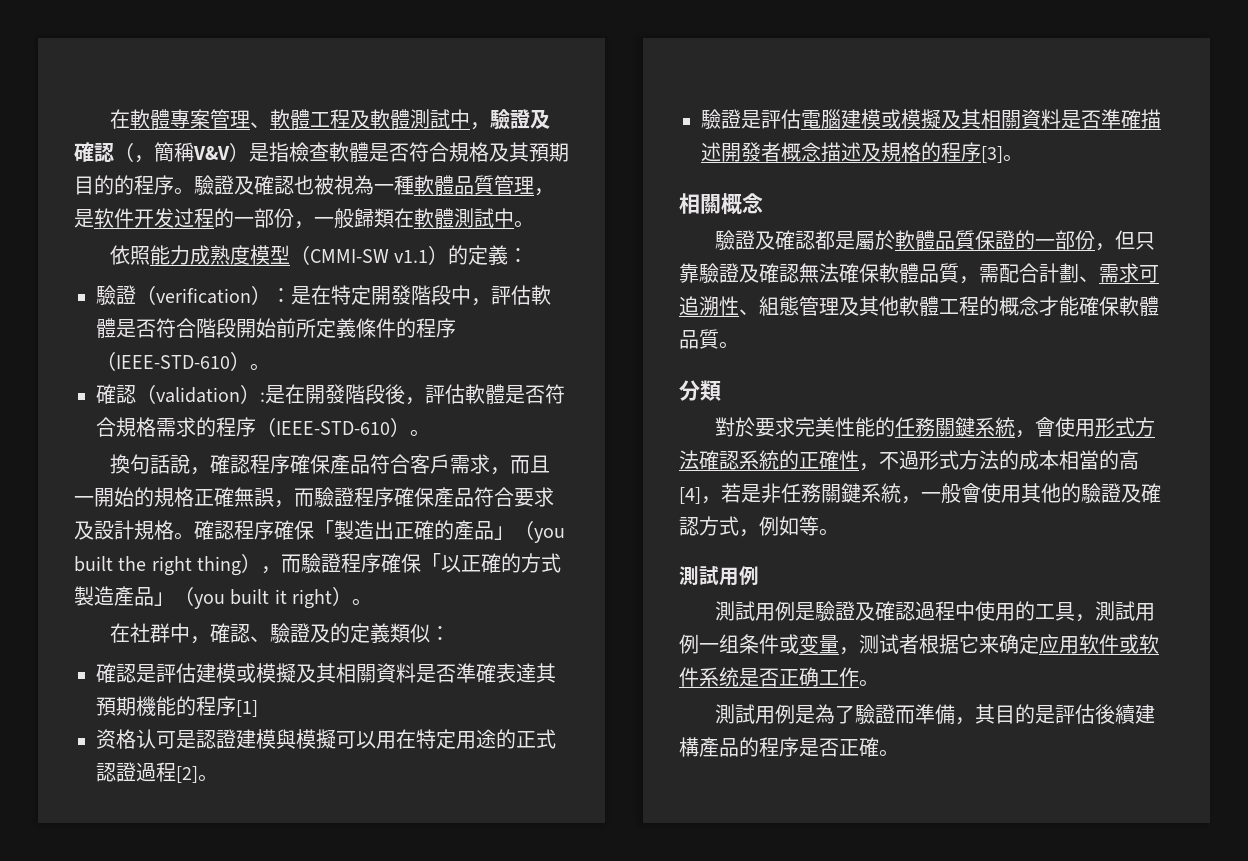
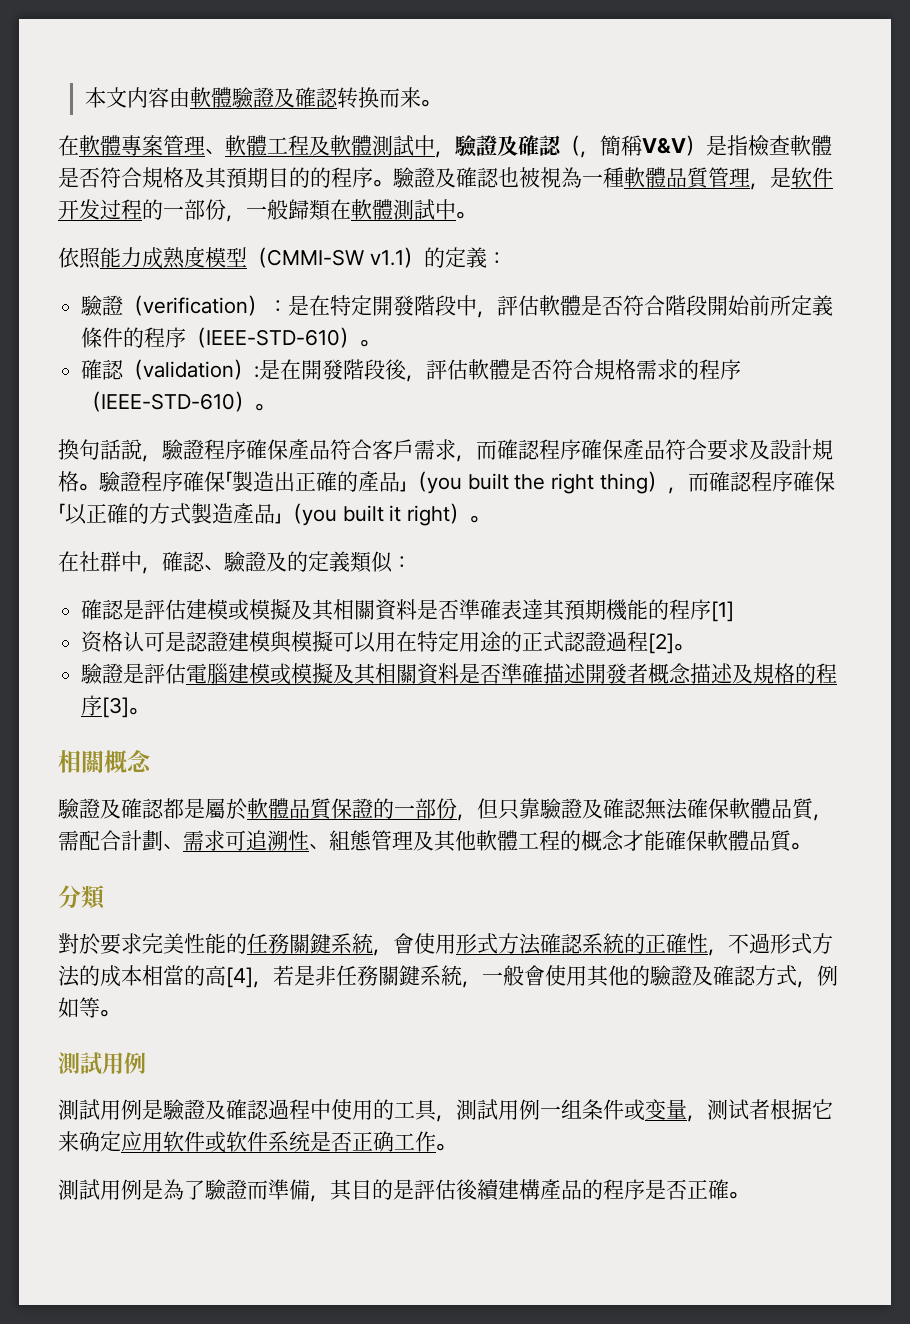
+ 本文内容由軟體驗證及確認转换而来。
- 換句話說，確認程序確保產品符合客戶需求，而且一開始的規格正確無誤，而驗證程序確保產品符合要求及設計規格。
+ 換句話說，驗證程序確保產品符合客戶需求，而確認程序確保產品符合要求及設計規格。
- 確認程序確保「製造出正確的產品」（you built the right thing），而驗證程序確保「以正確的方式製造產品」（you built it right）。
+ 驗證程序確保「製造出正確的產品」（you built the right thing），而確認程序確保「以正確的方式製造產品」（you built it right）。

